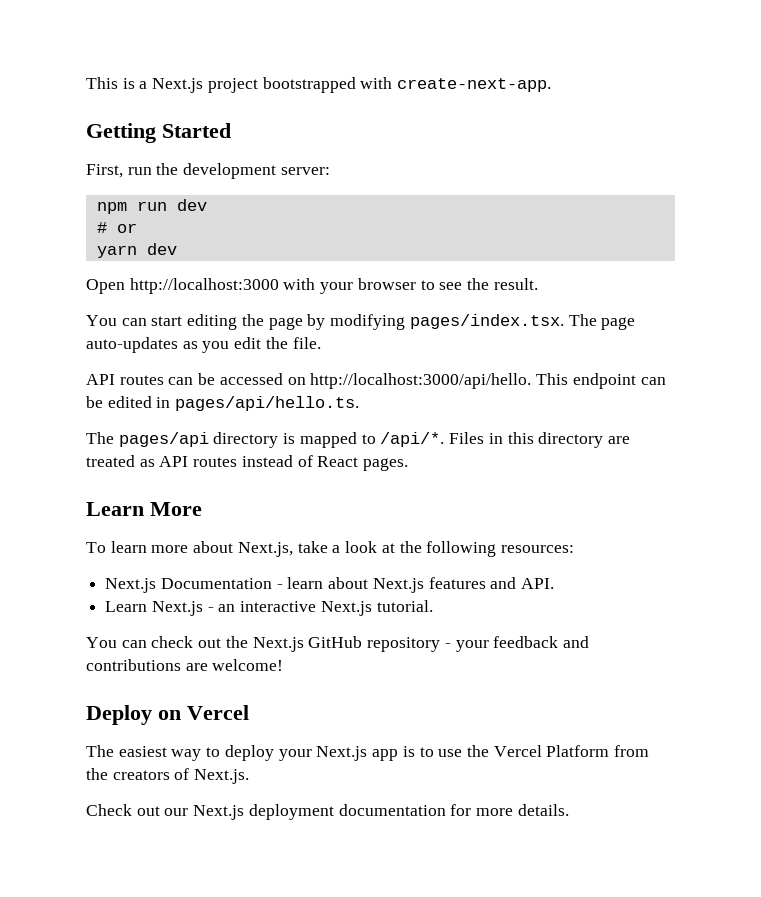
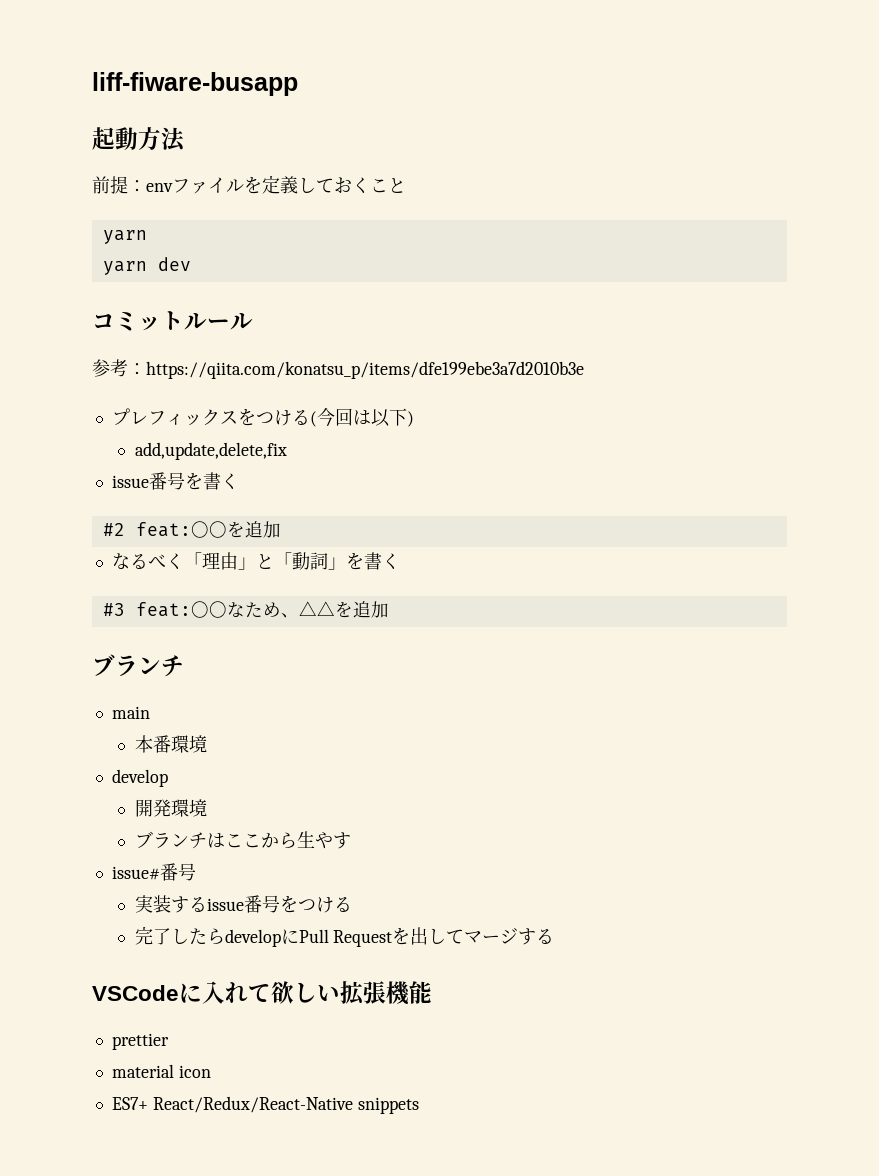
- This is a Next.js project bootstrapped with create-next-app.
- Getting Started
- First, run the development server:
- npm run dev
- # or
+ liff-fiware-busapp
+ 起動方法
+ 前提：envファイルを定義しておくこと
+ yarn
  yarn dev
- Open http://localhost:3000 with your browser to see the result.
- You can start editing the page by modifying pages/index.tsx. The page auto-updates as you edit the file.
- API routes can be accessed on http://localhost:3000/api/hello. This endpoint can be edited in pages/api/hello.ts.
- The pages/api directory is mapped to /api/*. Files in this directory are treated as API routes instead of React pages.
- Learn More
- To learn more about Next.js, take a look at the following resources:
- Next.js Documentation - learn about Next.js features and API.
- Learn Next.js - an interactive Next.js tutorial.
- You can check out the Next.js GitHub repository - your feedback and contributions are welcome!
- Deploy on Vercel
- The easiest way to deploy your Next.js app is to use the Vercel Platform from the creators of Next.js.
- Check out our Next.js deployment documentation for more details.
+ コミットルール
+ 参考：https://qiita.com/konatsu_p/items/dfe199ebe3a7d2010b3e
+ プレフィックスをつける(今回は以下)
+ add,update,delete,fix
+ issue番号を書く
+ #2 feat:〇〇を追加
+ なるべく「理由」と「動詞」を書く
+ #3 feat:〇〇なため、△△を追加
+ ブランチ
+ main
+ 本番環境
+ develop
+ 開発環境
+ ブランチはここから生やす
+ issue#番号
+ 実装するissue番号をつける
+ 完了したらdevelopにPull Requestを出してマージする
+ VSCodeに入れて欲しい拡張機能
+ prettier
+ material icon
+ ES7+ React/Redux/React-Native snippets

